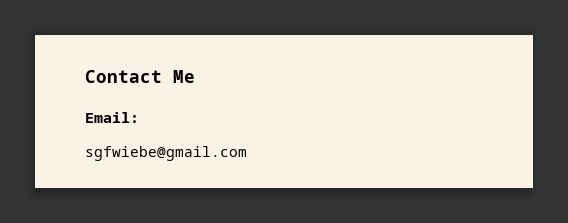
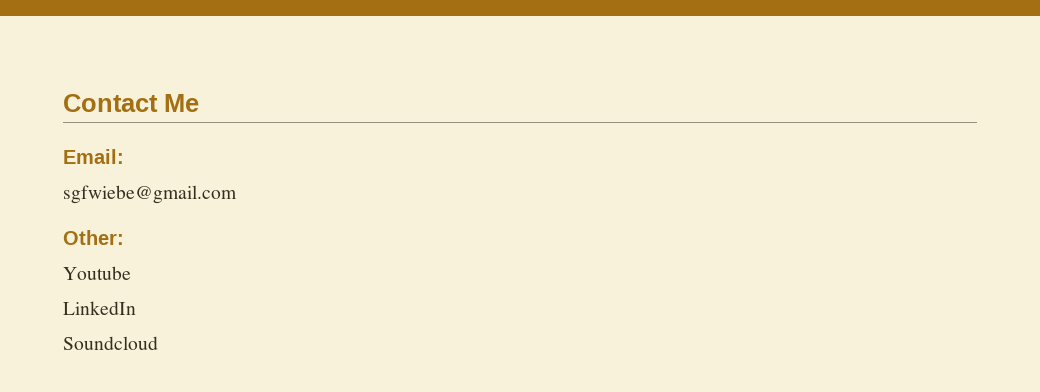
+ Other:
+ Youtube
+ LinkedIn
+ Soundcloud

